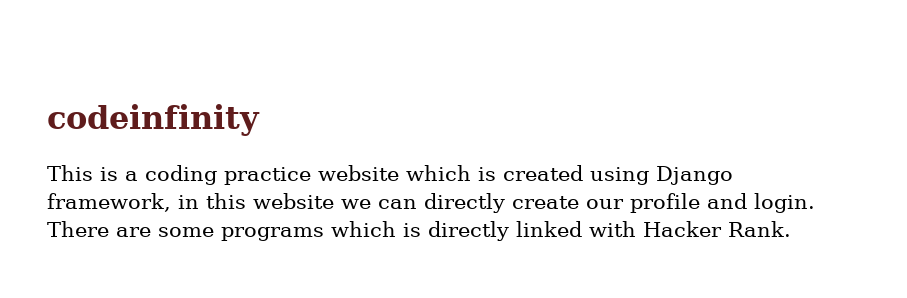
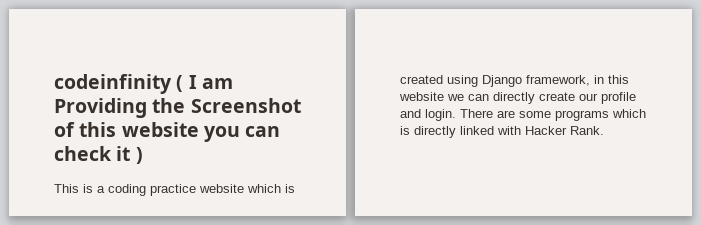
- codeinfinity
+ codeinfinity ( I am Providing the Screenshot of this website you can check it )

